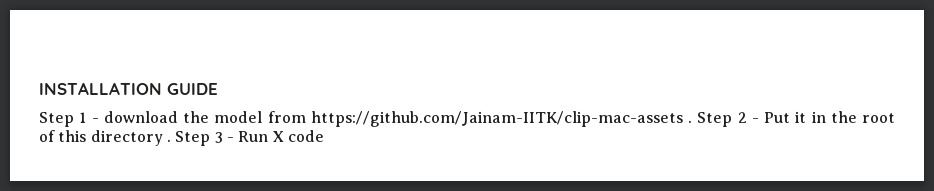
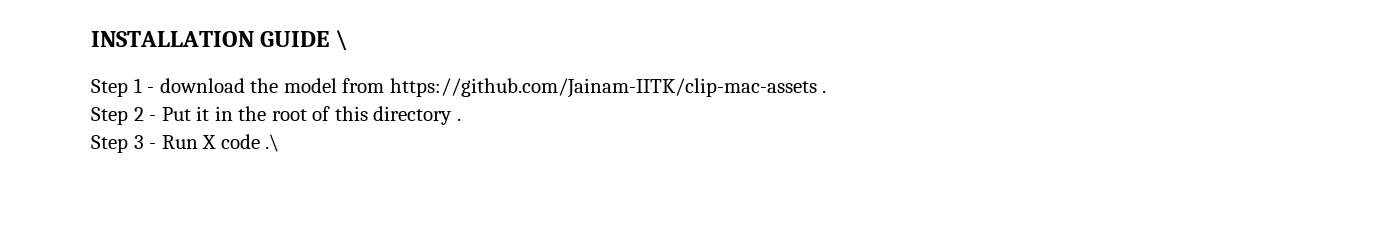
- INSTALLATION GUIDE
+ INSTALLATION GUIDE \
- Step 1 - download the model from https://github.com/Jainam-IITK/clip-mac-assets . Step 2 - Put it in the root of this directory . Step 3 - Run X code
+ Step 1 - download the model from https://github.com/Jainam-IITK/clip-mac-assets .
+ Step 2 - Put it in the root of this directory .
+ Step 3 - Run X code .\

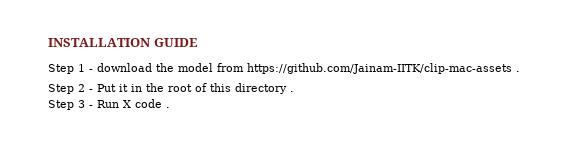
- INSTALLATION GUIDE \
+ INSTALLATION GUIDE
- Step 3 - Run X code .\
+ Step 3 - Run X code .

